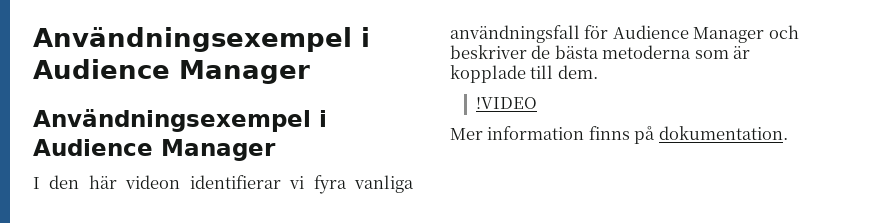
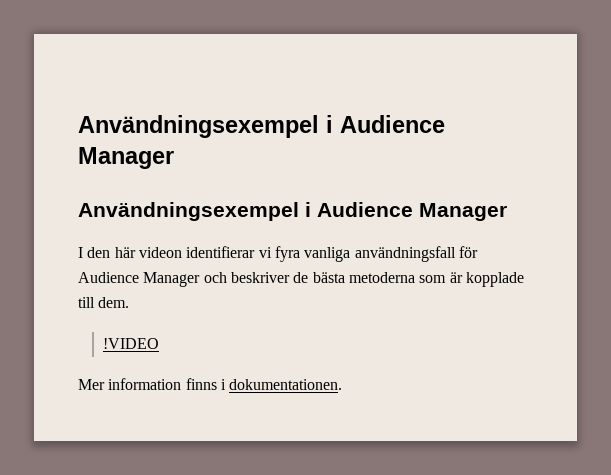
- Mer information finns på dokumentation.
+ Mer information finns i dokumentationen.

